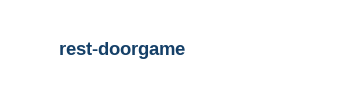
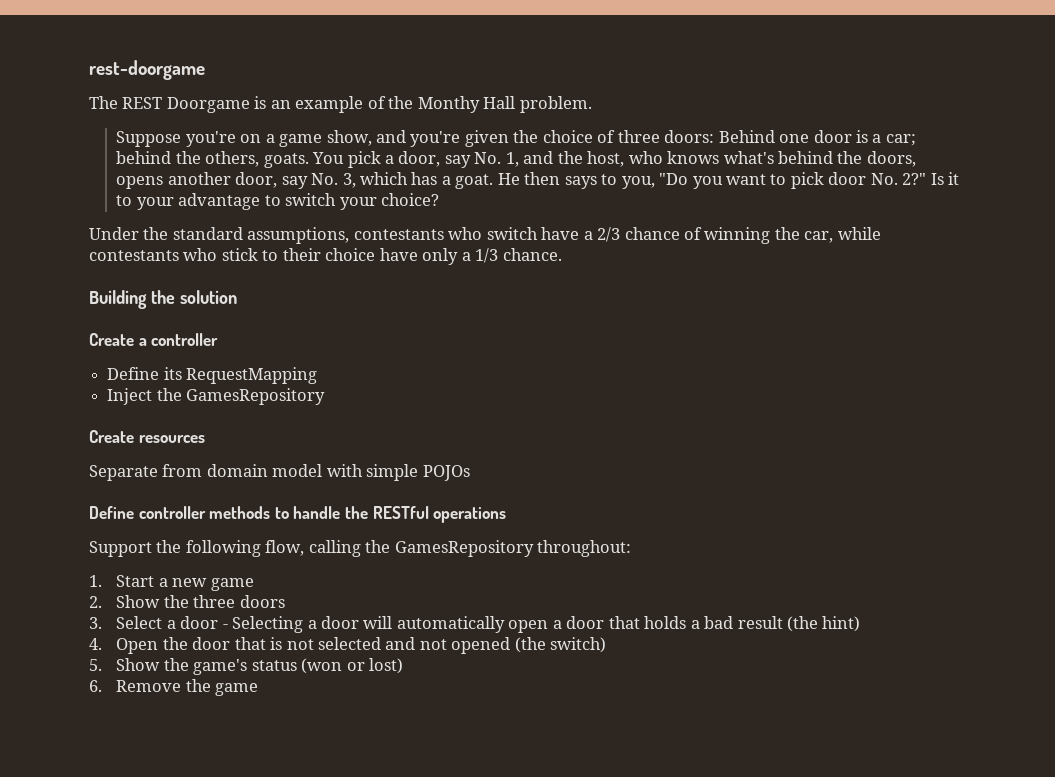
+ The REST Doorgame is an example of the Monthy Hall problem.
+ Suppose you're on a game show, and you're given the choice of three doors: Behind one door is a car; behind the others, goats. You pick a door, say No. 1, and the host, who knows what's behind the doors, opens another door, say No. 3, which has a goat. He then says to you, "Do you want to pick door No. 2?" Is it to your advantage to switch your choice?
+ Under the standard assumptions, contestants who switch have a 2/3 chance of winning the car, while contestants who stick to their choice have only a 1/3 chance.
+ Building the solution
+ Create a controller
+ Define its RequestMapping
+ Inject the GamesRepository
+ Create resources
+ Separate from domain model with simple POJOs
+ Define controller methods to handle the RESTful operations
+ Support the following flow, calling the GamesRepository throughout:
+ 1. Start a new game
+ 2. Show the three doors
+ 3. Select a door - Selecting a door will automatically open a door that holds a bad result (the hint)
+ 4. Open the door that is not selected and not opened (the switch)
+ 5. Show the game's status (won or lost)
+ 6. Remove the game

